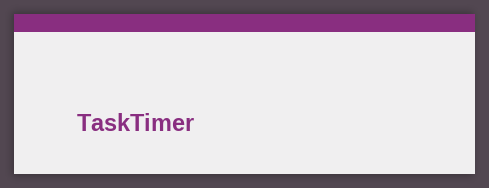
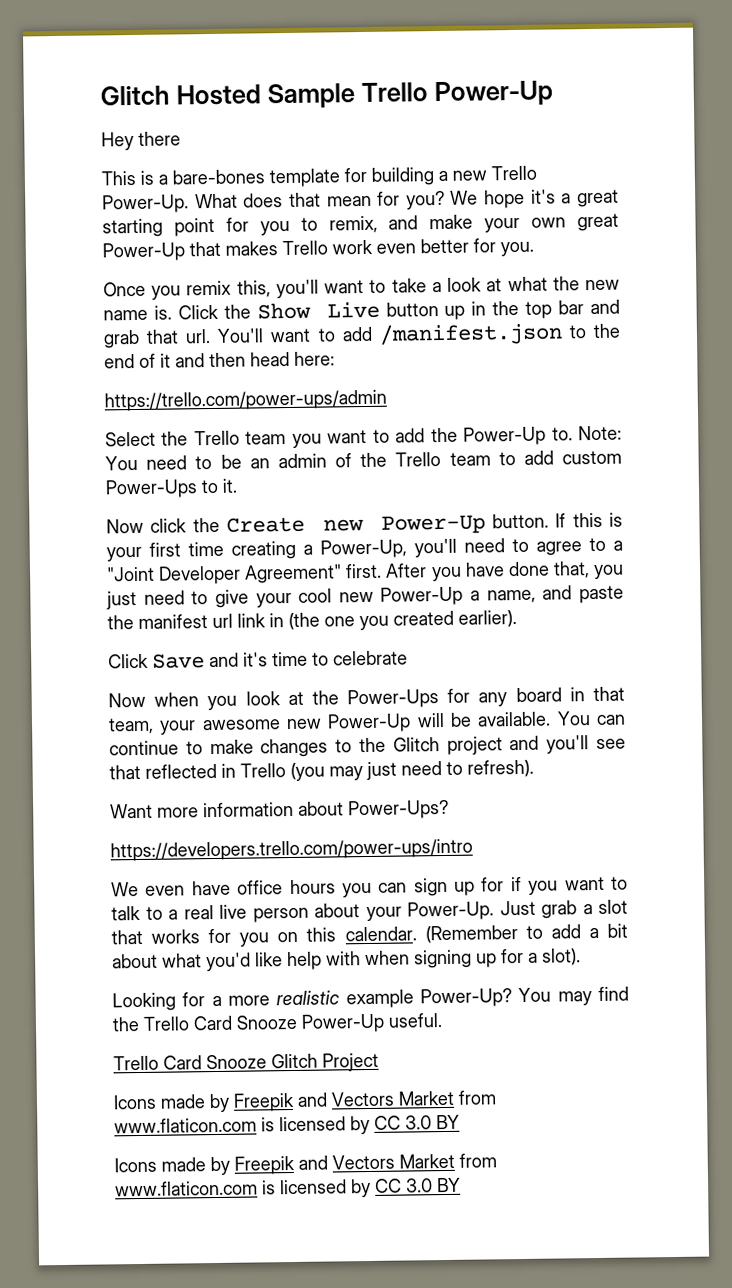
- TaskTimer
+ Glitch Hosted Sample Trello Power-Up
+ Hey there
+ This is a bare-bones template for building a new Trello Power-Up. What does that mean for you? We hope it's a great starting point for you to remix, and make your own great Power-Up that makes Trello work even better for you.
+ Once you remix this, you'll want to take a look at what the new name is. Click the Show Live button up in the top bar and grab that url. You'll want to add /manifest.json to the end of it and then head here:
+ https://trello.com/power-ups/admin
+ Select the Trello team you want to add the Power-Up to. Note: You need to be an admin of the Trello team to add custom Power-Ups to it.
+ Now click the Create new Power-Up button. If this is your first time creating a Power-Up, you'll need to agree to a "Joint Developer Agreement" first. After you have done that, you just need to give your cool new Power-Up a name, and paste the manifest url link in (the one you created earlier).
+ Click Save and it's time to celebrate
+ Now when you look at the Power-Ups for any board in that team, your awesome new Power-Up will be available. You can continue to make changes to the Glitch project and you'll see that reflected in Trello (you may just need to refresh).
+ Want more information about Power-Ups?
+ https://developers.trello.com/power-ups/intro
+ We even have office hours you can sign up for if you want to talk to a real live person about your Power-Up. Just grab a slot that works for you on this calendar. (Remember to add a bit about what you'd like help with when signing up for a slot).
+ Looking for a more realistic example Power-Up? You may find the Trello Card Snooze Power-Up useful.
+ Trello Card Snooze Glitch Project
+ Icons made by Freepik and Vectors Market from www.flaticon.com is licensed by CC 3.0 BY
+ Icons made by Freepik and Vectors Market from www.flaticon.com is licensed by CC 3.0 BY

